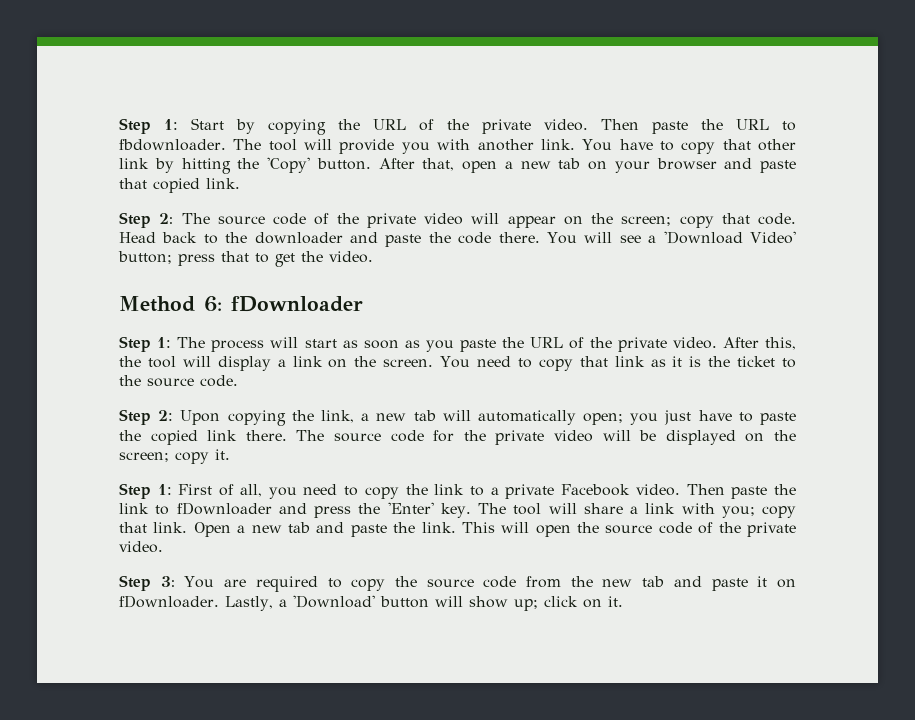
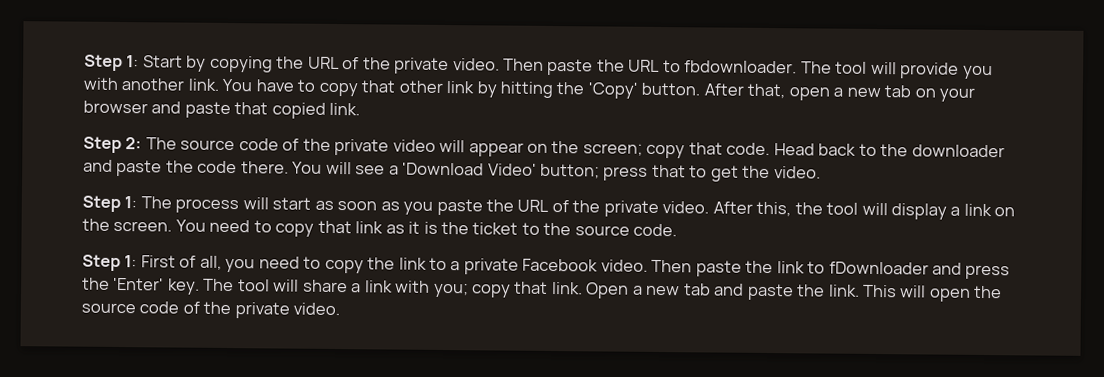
- Method 6: fDownloader
- Step 2: Upon copying the link, a new tab will automatically open; you just have to paste the copied link there. The source code for the private video will be displayed on the screen; copy it.
- Step 3: You are required to copy the source code from the new tab and paste it on fDownloader. Lastly, a 'Download' button will show up; click on it.

